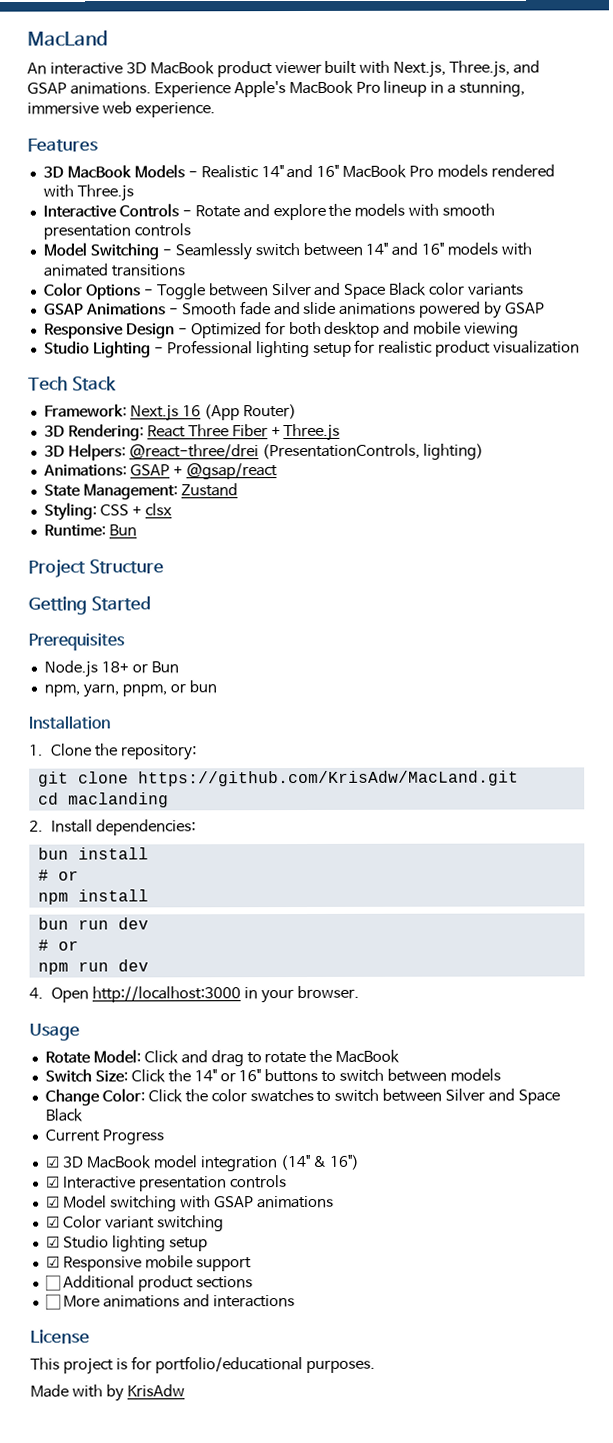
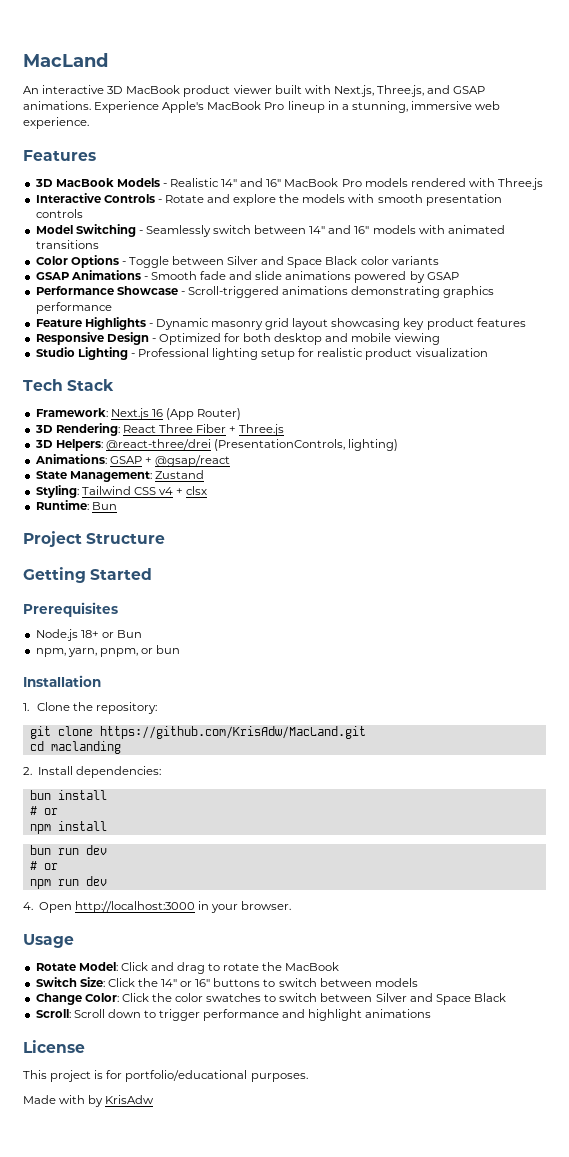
+ Performance Showcase - Scroll-triggered animations demonstrating graphics performance
+ Feature Highlights - Dynamic masonry grid layout showcasing key product features
- Styling: CSS + clsx
+ Styling: Tailwind CSS v4 + clsx
- Current Progress
- ☑ 3D MacBook model integration (14" & 16")
- ☑ Interactive presentation controls
- ☑ Model switching with GSAP animations
- ☑ Color variant switching
- ☑ Studio lighting setup
- ☑ Responsive mobile support
- ☐ Additional product sections
- ☐ More animations and interactions
+ Scroll: Scroll down to trigger performance and highlight animations

